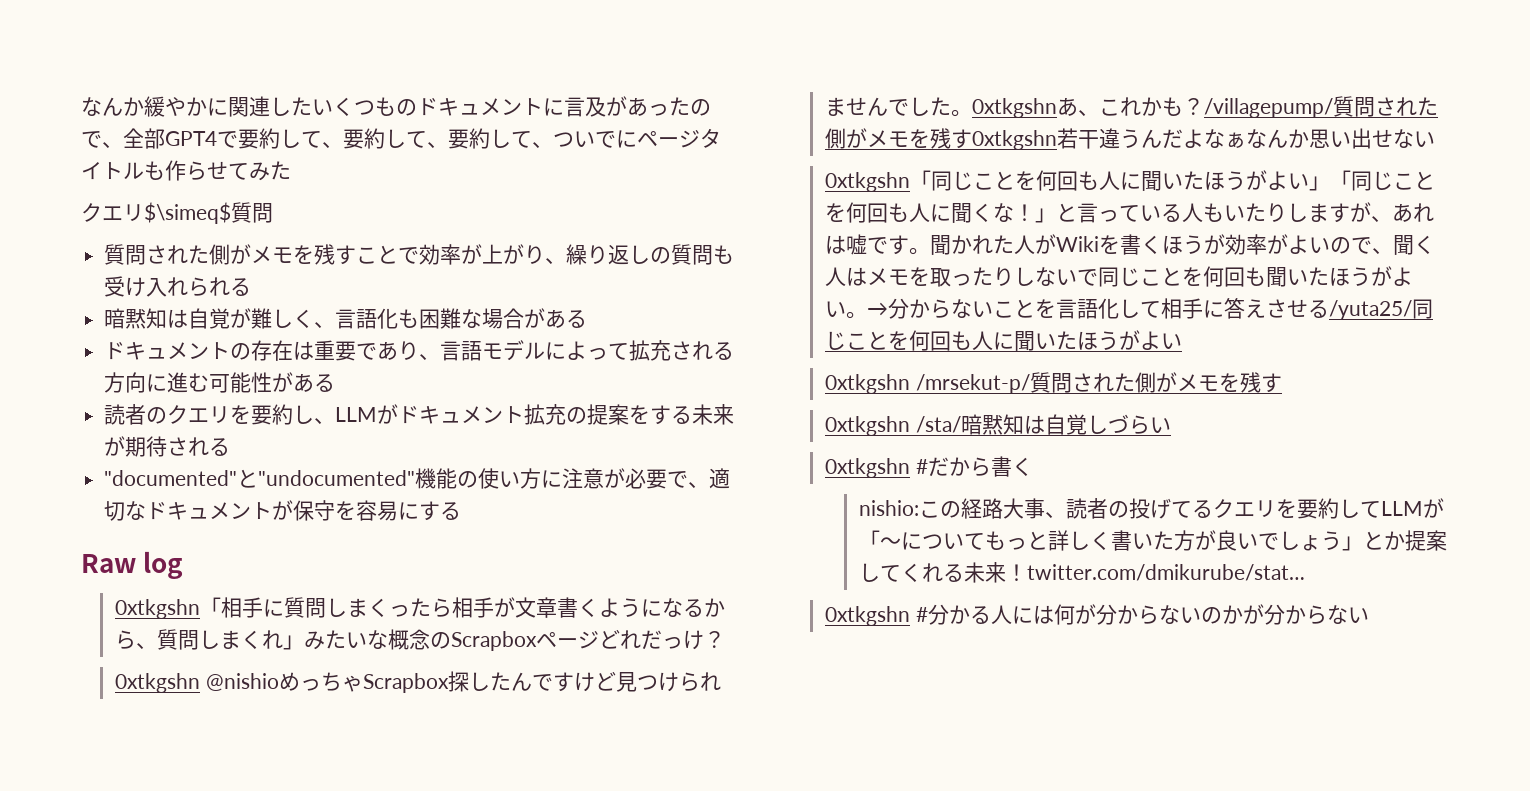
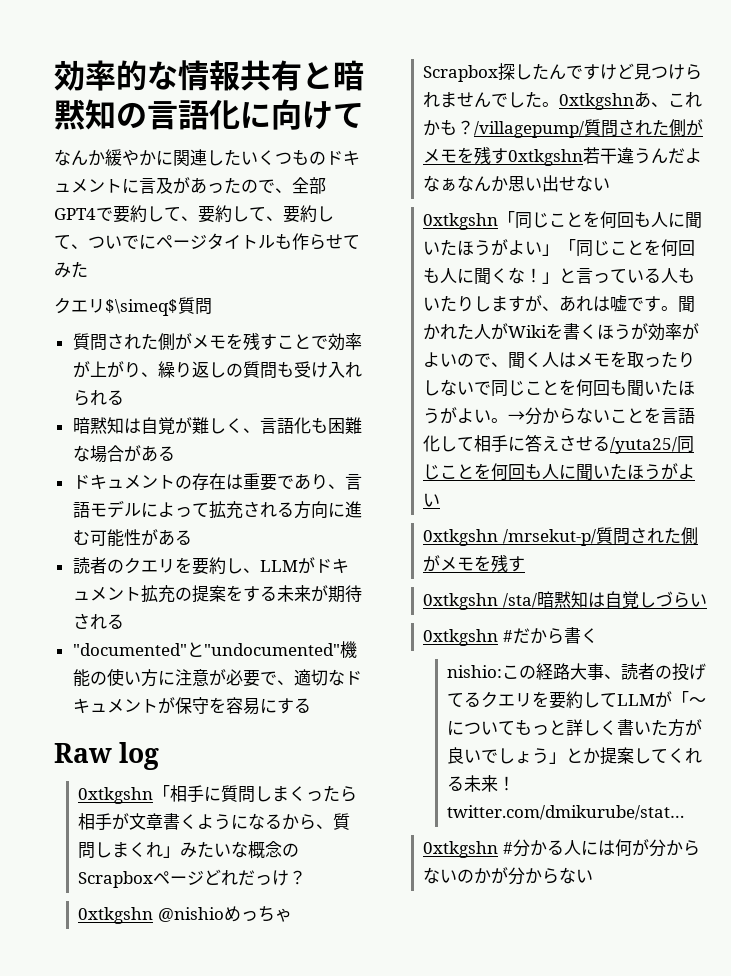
+ 効率的な情報共有と暗黙知の言語化に向けて

